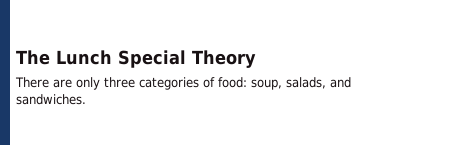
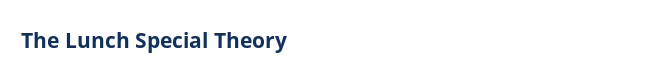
- There are only three categories of food: soup, salads, and sandwiches.

